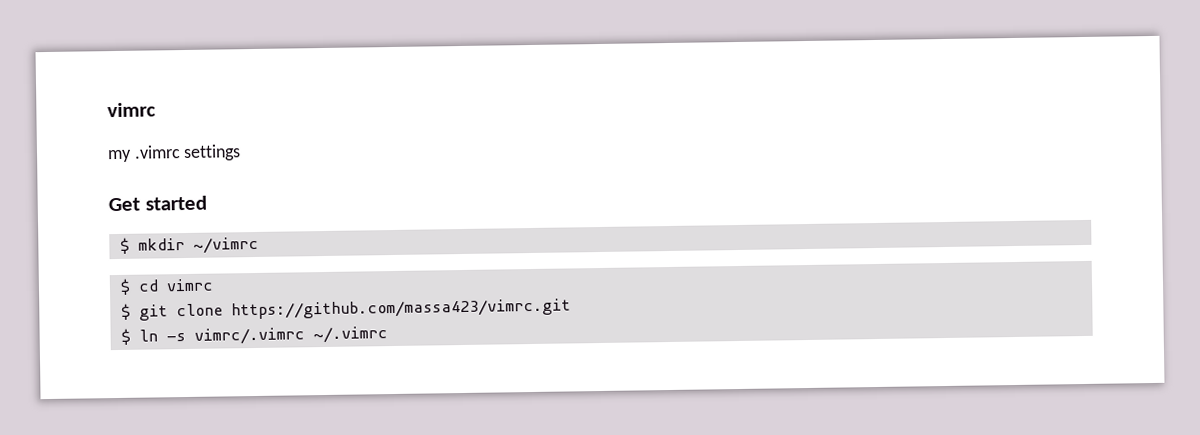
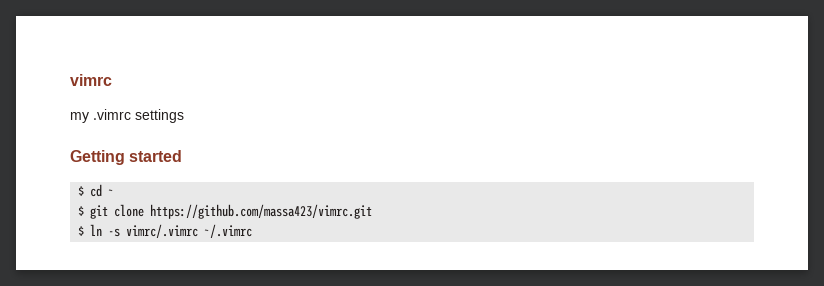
- Get started
+ Getting started
- $ mkdir ~/vimrc
- $ cd vimrc
+ $ cd ~

